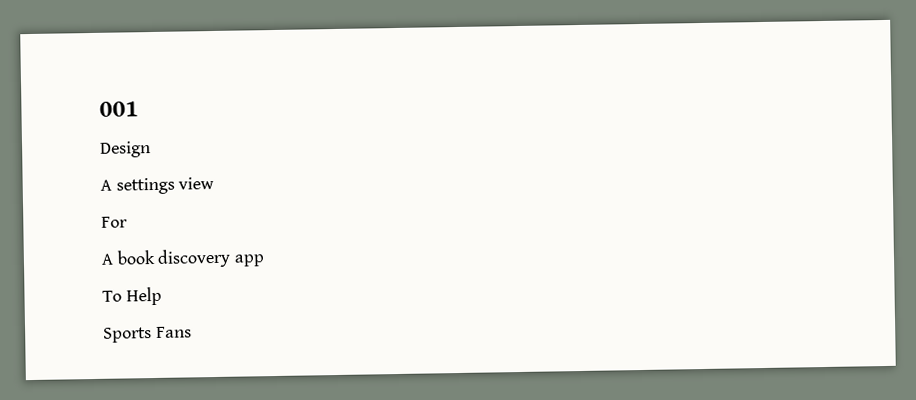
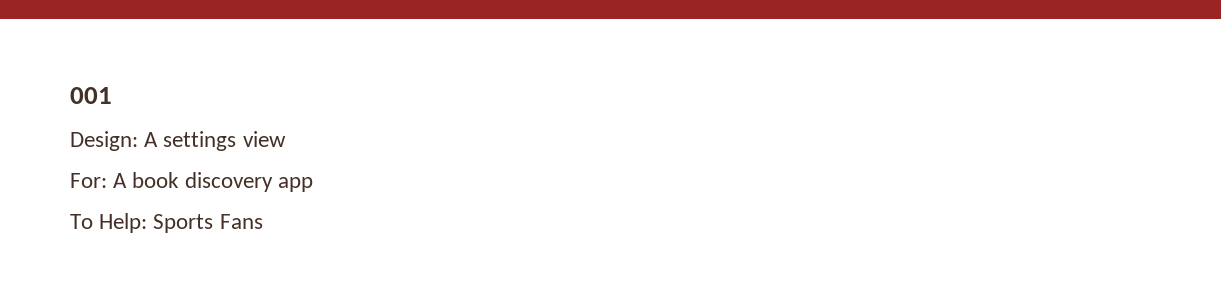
- Design
- A settings view
+ Design: A settings view
- For
- A book discovery app
+ For: A book discovery app
- To Help
- Sports Fans
+ To Help: Sports Fans

